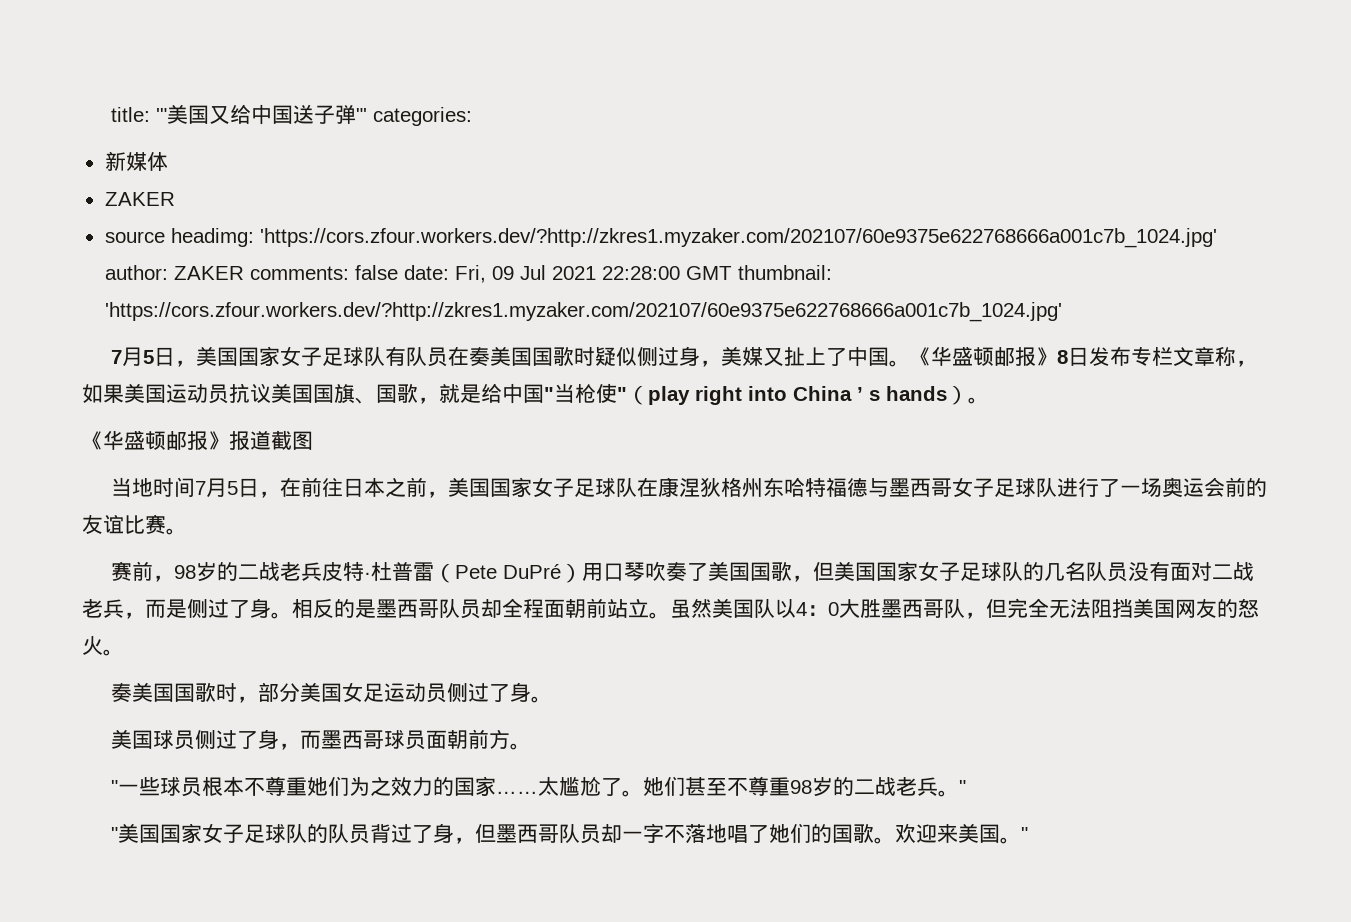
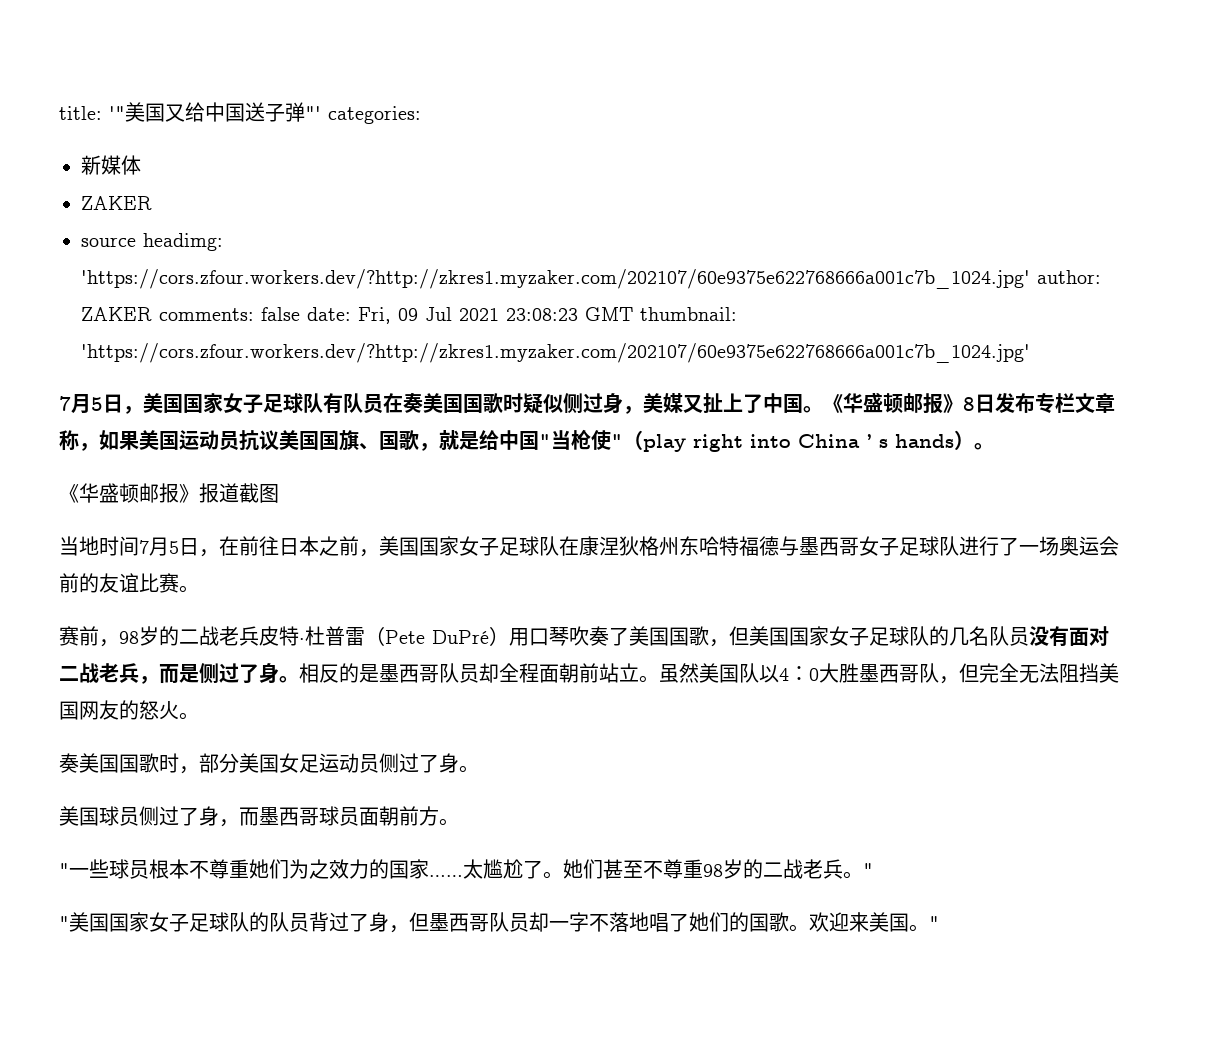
- source headimg: 'https://cors.zfour.workers.dev/?http://zkres1.myzaker.com/202107/60e9375e622768666a001c7b_1024.jpg' author: ZAKER comments: false date: Fri, 09 Jul 2021 22:28:00 GMT thumbnail: 'https://cors.zfour.workers.dev/?http://zkres1.myzaker.com/202107/60e9375e622768666a001c7b_1024.jpg'
+ source headimg: 'https://cors.zfour.workers.dev/?http://zkres1.myzaker.com/202107/60e9375e622768666a001c7b_1024.jpg' author: ZAKER comments: false date: Fri, 09 Jul 2021 23:08:23 GMT thumbnail: 'https://cors.zfour.workers.dev/?http://zkres1.myzaker.com/202107/60e9375e622768666a001c7b_1024.jpg'

